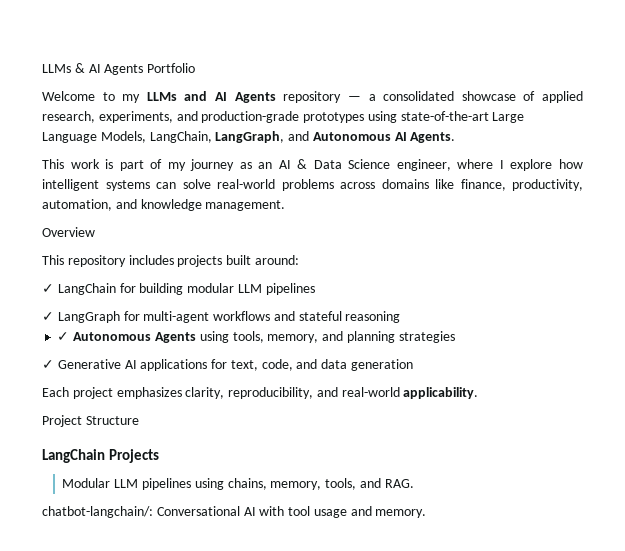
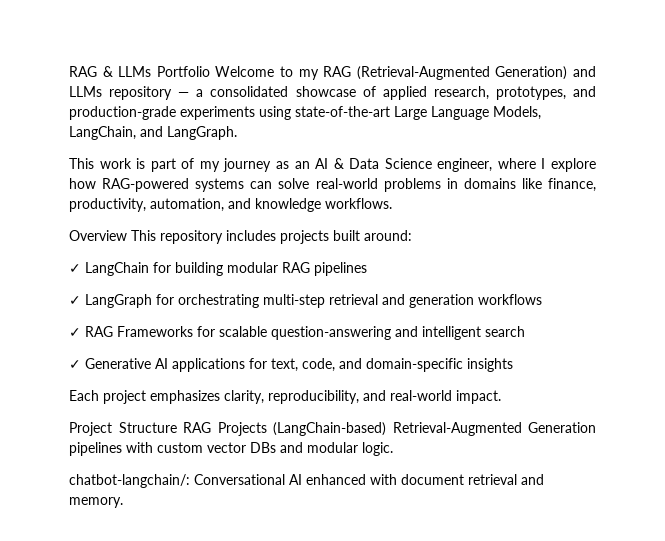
- LLMs & AI Agents Portfolio
- Welcome to my LLMs and AI Agents repository — a consolidated showcase of applied research, experiments, and production-grade prototypes using state-of-the-art Large Language Models, LangChain, LangGraph, and Autonomous AI Agents.
+ RAG & LLMs Portfolio Welcome to my RAG (Retrieval-Augmented Generation) and LLMs repository — a consolidated showcase of applied research, prototypes, and production-grade experiments using state-of-the-art Large Language Models, LangChain, and LangGraph.
- This work is part of my journey as an AI & Data Science engineer, where I explore how intelligent systems can solve real-world problems across domains like finance, productivity, automation, and knowledge management.
+ This work is part of my journey as an AI & Data Science engineer, where I explore how RAG-powered systems can solve real-world problems in domains like finance, productivity, automation, and knowledge workflows.
- Overview
- This repository includes projects built around:
+ Overview This repository includes projects built around:
- ✓ LangChain for building modular LLM pipelines
+ ✓ LangChain for building modular RAG pipelines
- ✓ LangGraph for multi-agent workflows and stateful reasoning
- ✓ Autonomous Agents using tools, memory, and planning strategies
+ ✓ LangGraph for orchestrating multi-step retrieval and generation workflows
+ ✓ RAG Frameworks for scalable question-answering and intelligent search
- ✓ Generative AI applications for text, code, and data generation
+ ✓ Generative AI applications for text, code, and domain-specific insights
- Each project emphasizes clarity, reproducibility, and real-world applicability.
+ Each project emphasizes clarity, reproducibility, and real-world impact.
- Project Structure
- LangChain Projects
- Modular LLM pipelines using chains, memory, tools, and RAG.
+ Project Structure RAG Projects (LangChain-based) Retrieval-Augmented Generation pipelines with custom vector DBs and modular logic.
- chatbot-langchain/: Conversational AI with tool usage and memory.
+ chatbot-langchain/: Conversational AI enhanced with document retrieval and memory.

